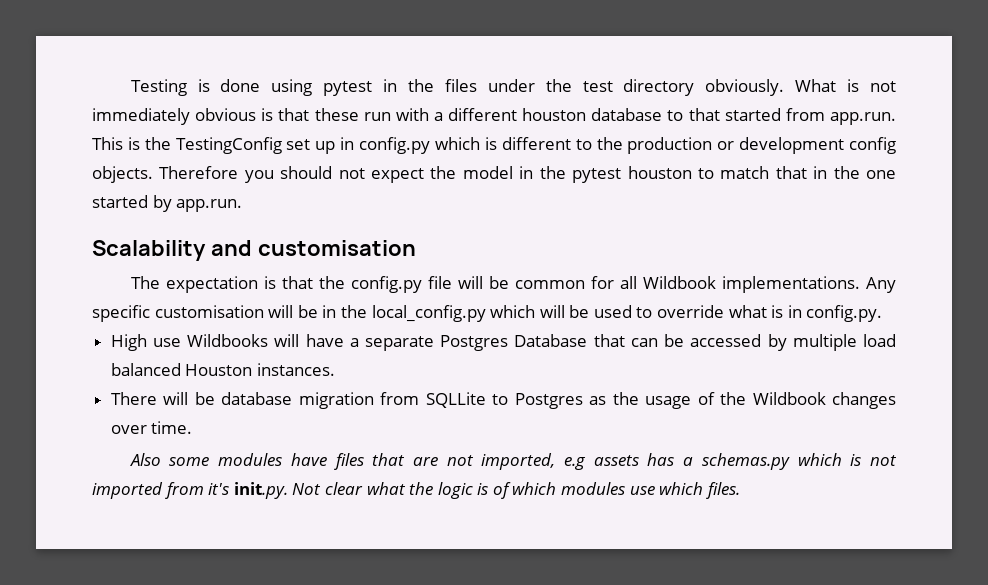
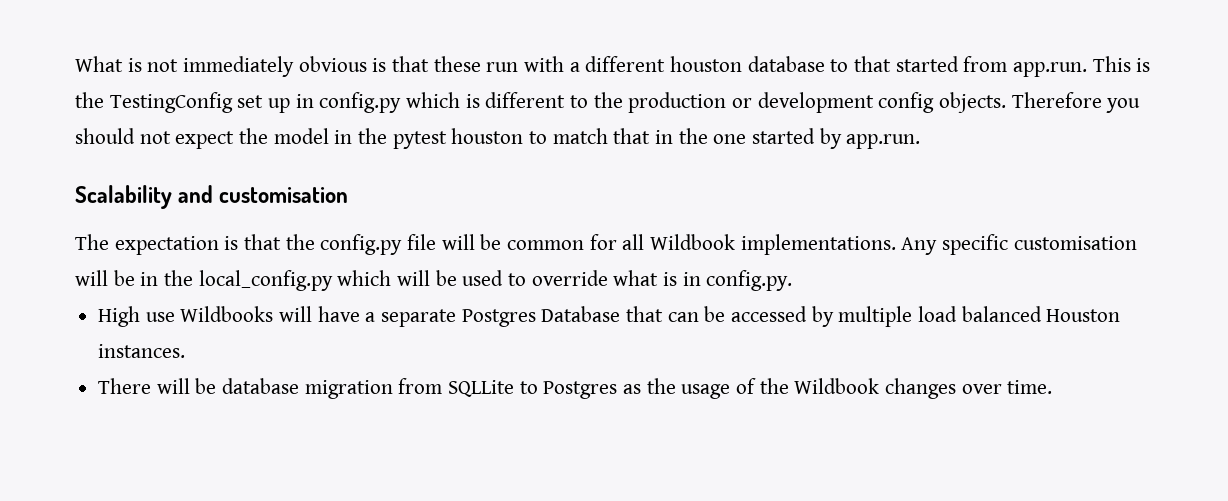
- Testing is done using pytest in the files under the test directory obviously.
- Also some modules have files that are not imported, e.g assets has a schemas.py which is not imported from it's init.py. Not clear what the logic is of which modules use which files.

